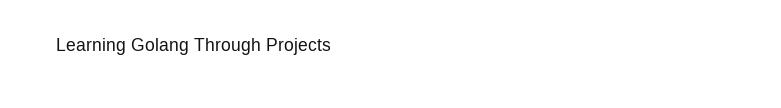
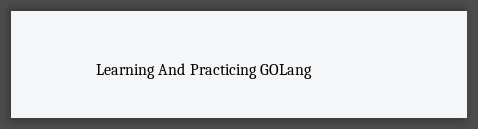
- Learning Golang Through Projects
+ Learning And Practicing GOLang

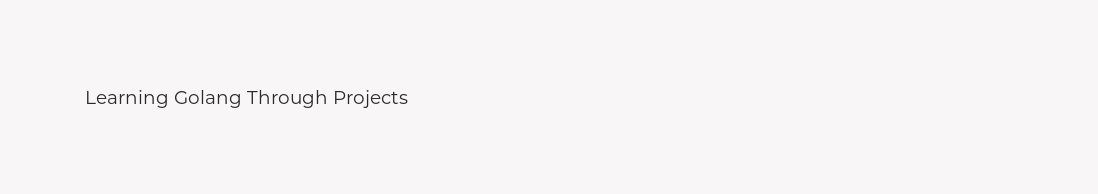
- Learning And Practicing GOLang
+ Learning Golang Through Projects

